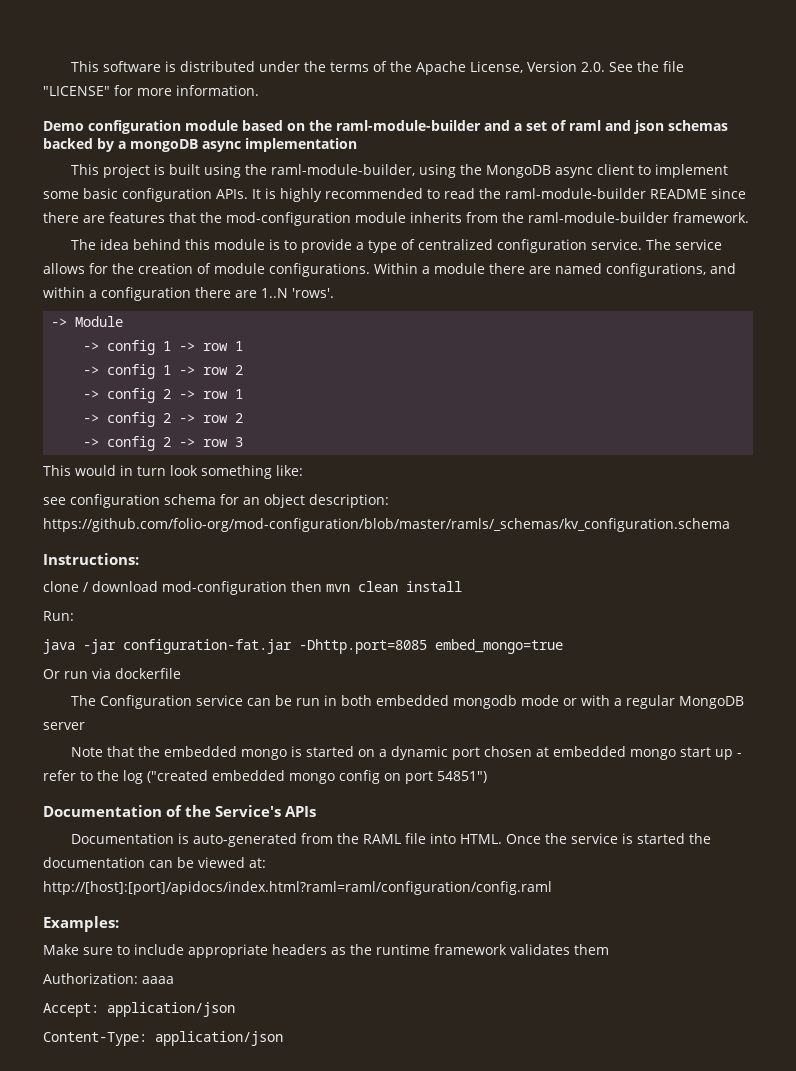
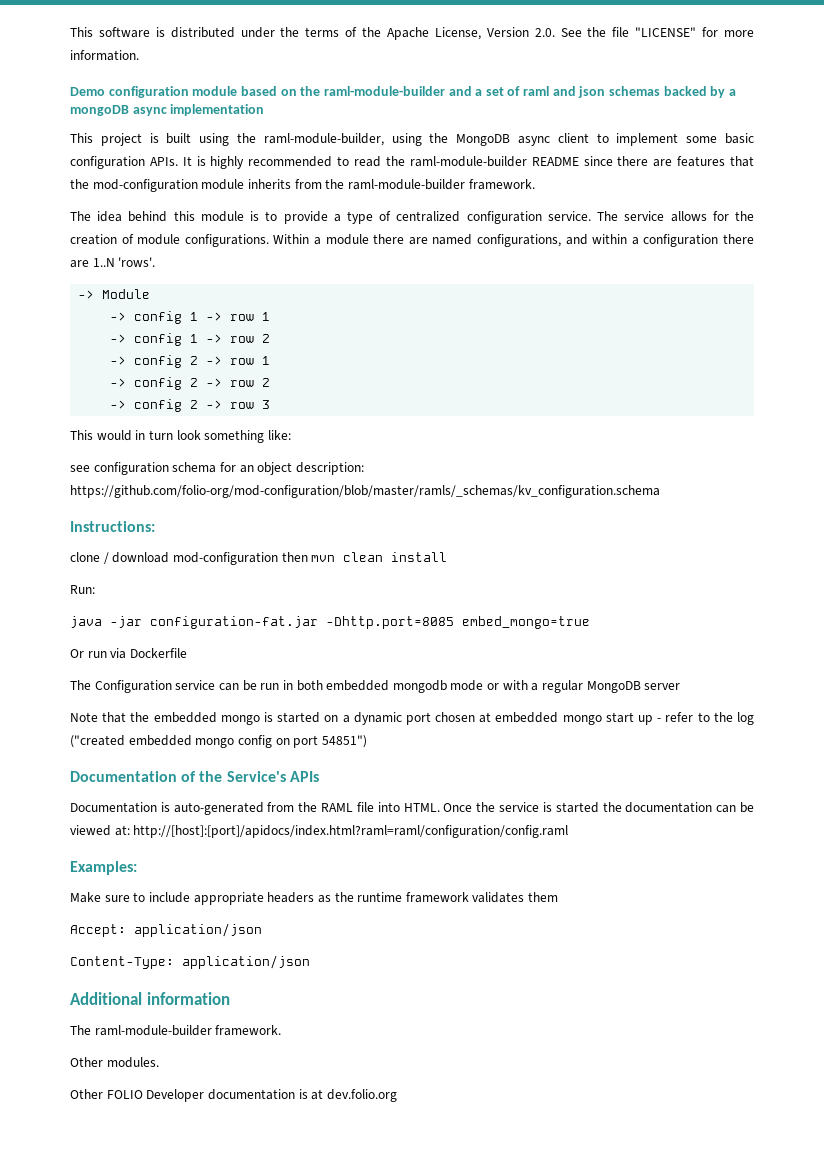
- Or run via dockerfile
+ Or run via Dockerfile
- Authorization: aaaa
+ Additional information
+ The raml-module-builder framework.
+ Other modules.
+ Other FOLIO Developer documentation is at dev.folio.org

